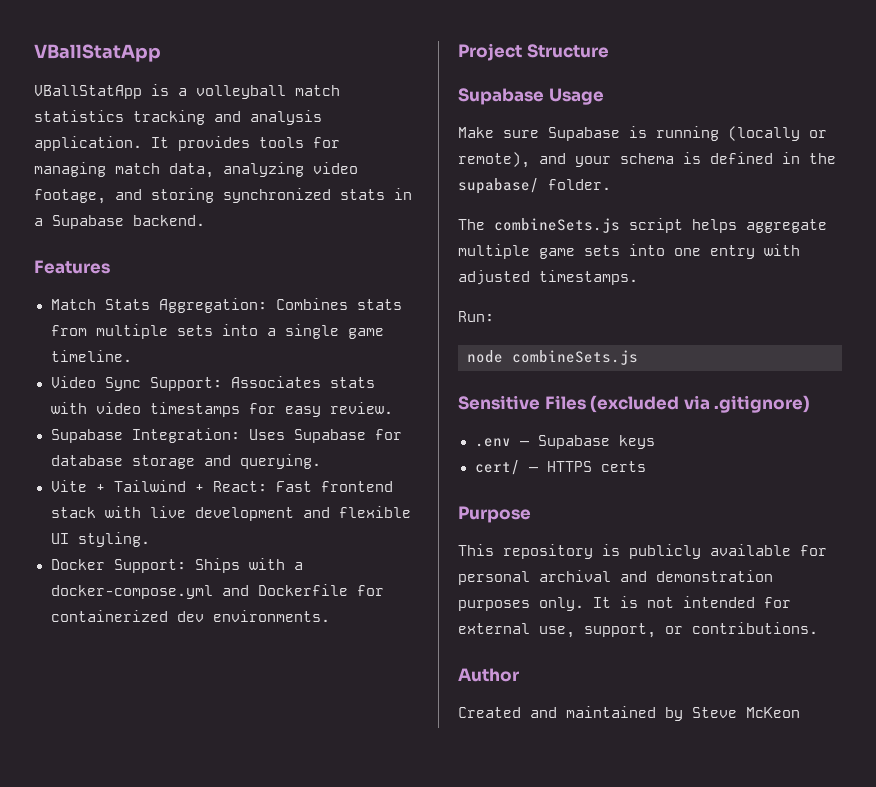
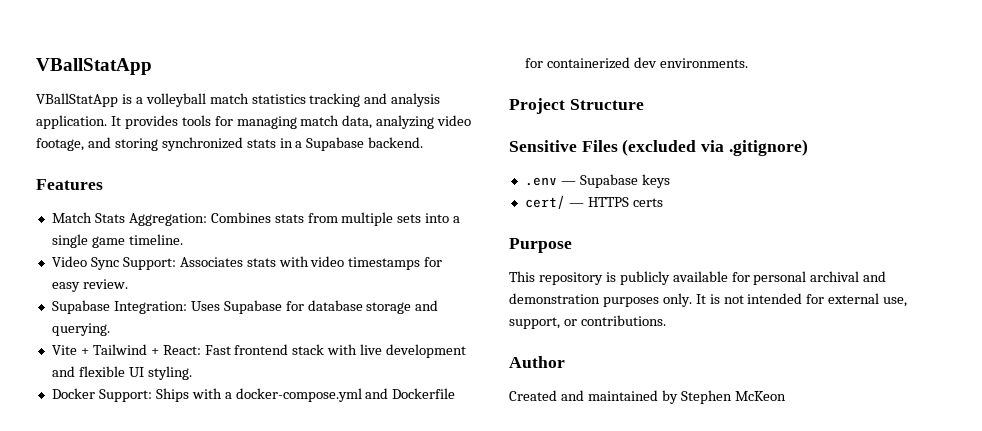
- Supabase Usage
- Make sure Supabase is running (locally or remote), and your schema is defined in the supabase/ folder.
- The combineSets.js script helps aggregate multiple game sets into one entry with adjusted timestamps.
- Run:
- node combineSets.js
- Created and maintained by Steve McKeon
+ Created and maintained by Stephen McKeon

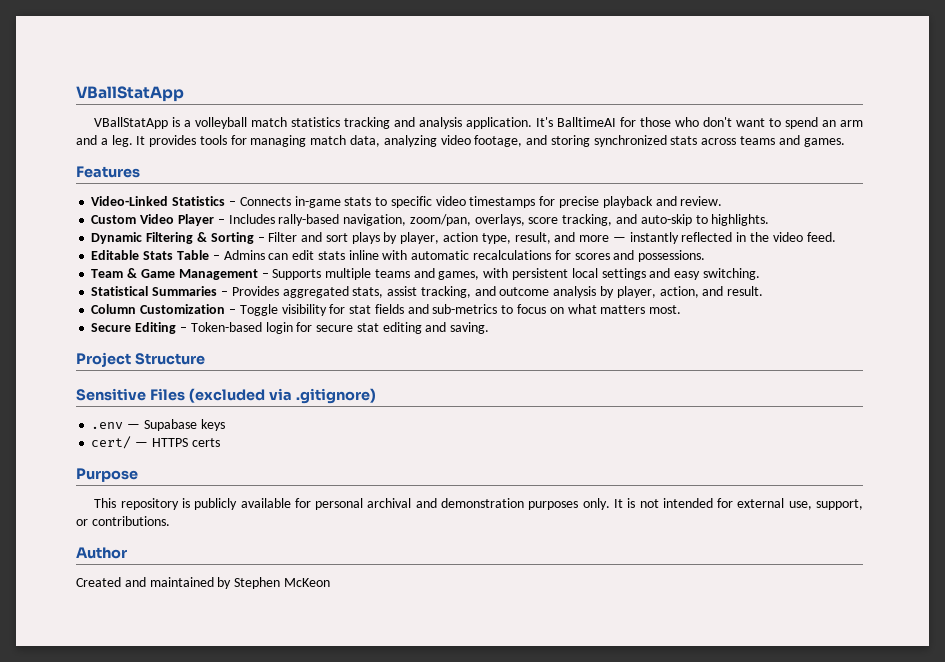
+ It's BalltimeAI for those who don't want to spend an arm and a leg.
- It provides tools for managing match data, analyzing video footage, and storing synchronized stats in a Supabase backend.
+ It provides tools for managing match data, analyzing video footage, and storing synchronized stats across teams and games.
  Features
- Match Stats Aggregation: Combines stats from multiple sets into a single game timeline.
- Video Sync Support: Associates stats with video timestamps for easy review.
- Supabase Integration: Uses Supabase for database storage and querying.
- Vite + Tailwind + React: Fast frontend stack with live development and flexible UI styling.
- Docker Support: Ships with a docker-compose.yml and Dockerfile for containerized dev environments.
+ Video-Linked Statistics – Connects in-game stats to specific video timestamps for precise playback and review.
+ Custom Video Player – Includes rally-based navigation, zoom/pan, overlays, score tracking, and auto-skip to highlights.
+ Dynamic Filtering & Sorting – Filter and sort plays by player, action type, result, and more — instantly reflected in the video feed.
+ Editable Stats Table – Admins can edit stats inline with automatic recalculations for scores and possessions.
+ Team & Game Management – Supports multiple teams and games, with persistent local settings and easy switching.
+ Statistical Summaries – Provides aggregated stats, assist tracking, and outcome analysis by player, action, and result.
+ Column Customization – Toggle visibility for stat fields and sub-metrics to focus on what matters most.
+ Secure Editing – Token-based login for secure stat editing and saving.

